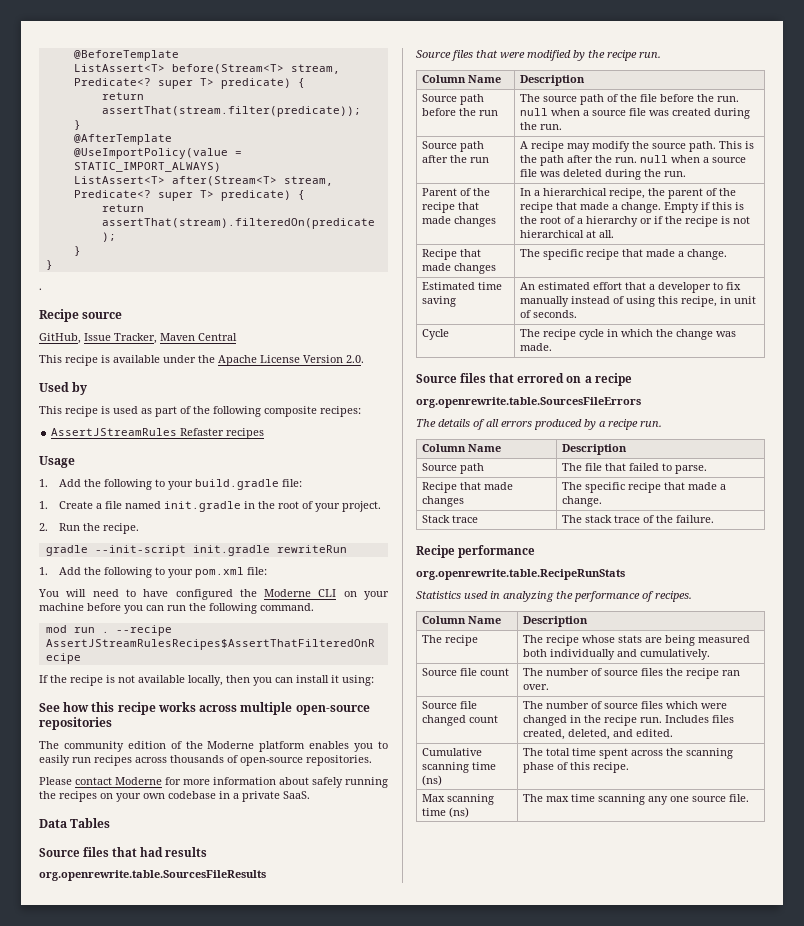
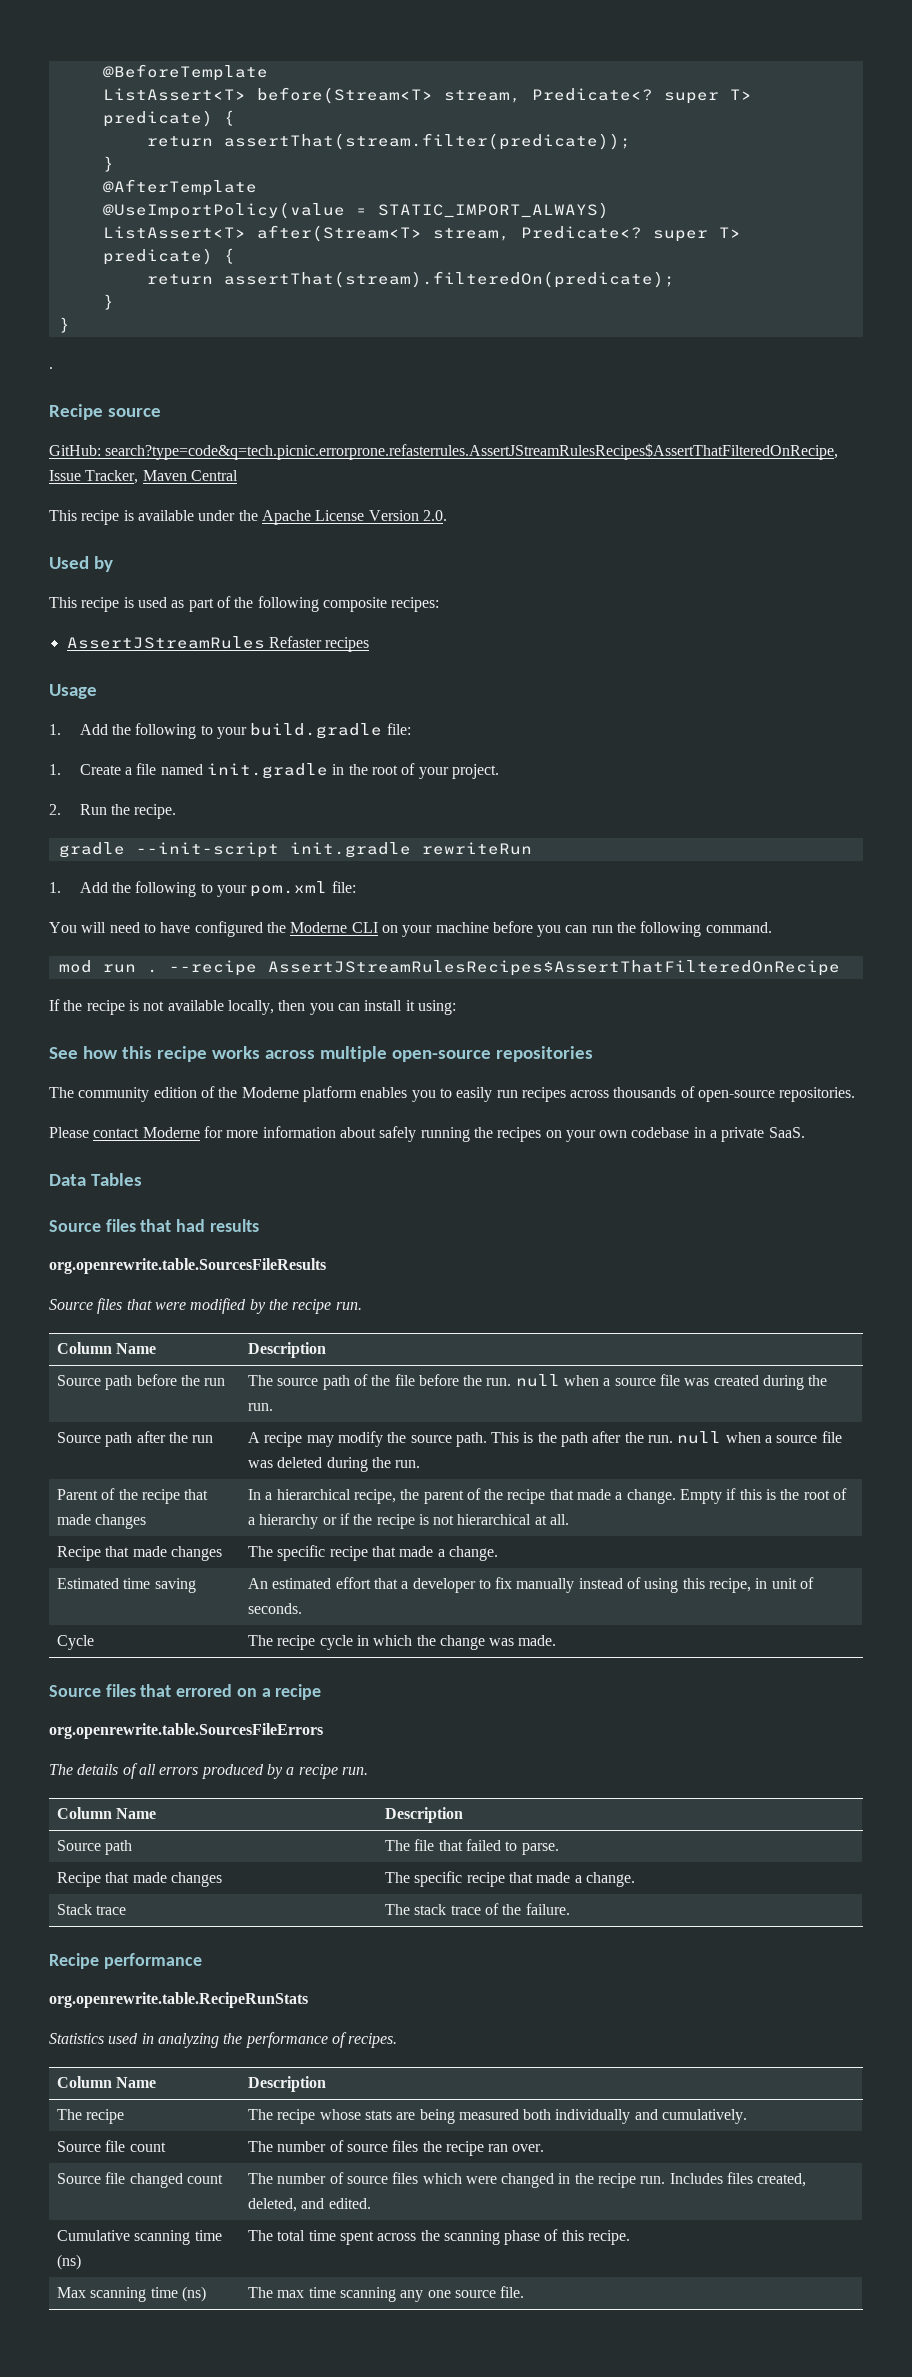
- GitHub, Issue Tracker, Maven Central
+ GitHub: search?type=code&q=tech.picnic.errorprone.refasterrules.AssertJStreamRulesRecipes$AssertThatFilteredOnRecipe, Issue Tracker, Maven Central

